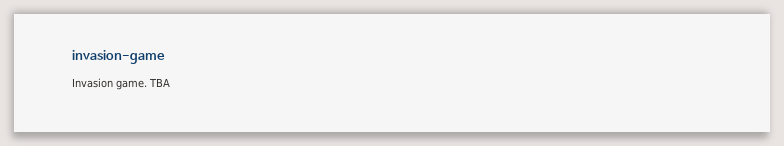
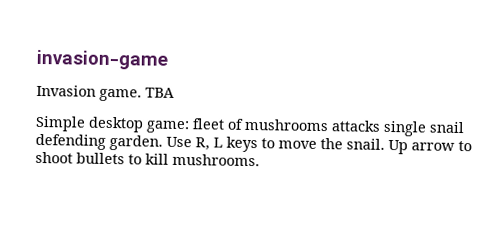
+ Simple desktop game: fleet of mushrooms attacks single snail defending garden. Use R, L keys to move the snail. Up arrow to shoot bullets to kill mushrooms.

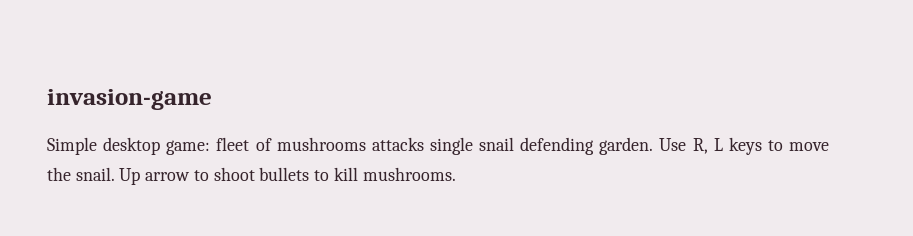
- Invasion game. TBA

